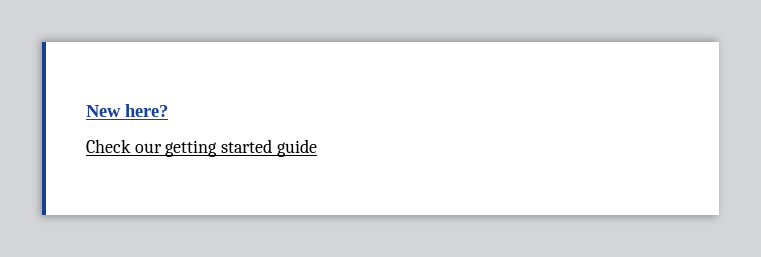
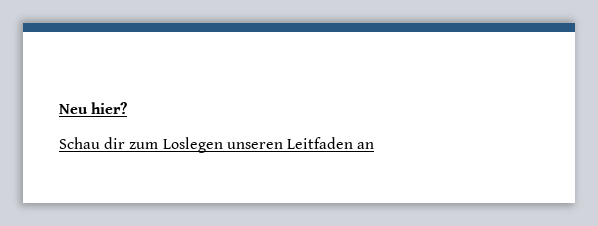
- New here?
- Check our getting started guide
+ Neu hier?
+ Schau dir zum Loslegen unseren Leitfaden an

